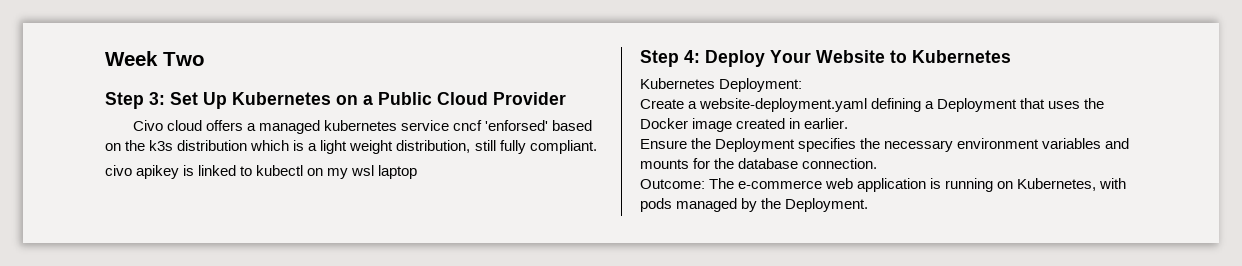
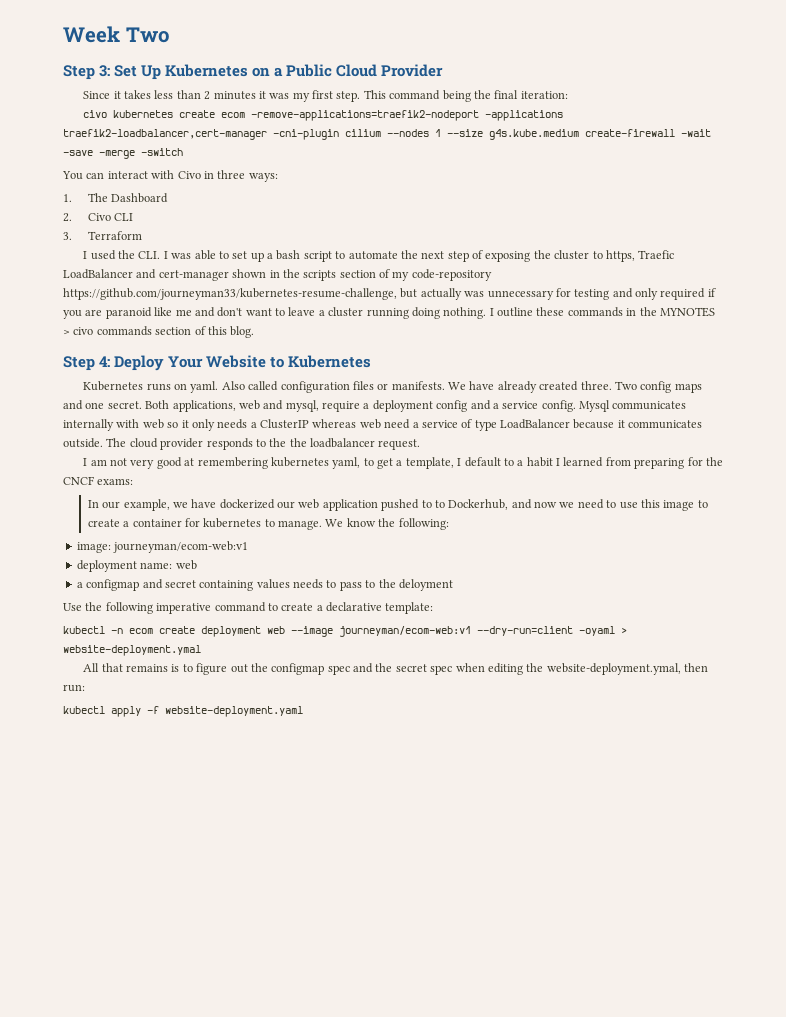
- Civo cloud offers a managed kubernetes service cncf 'enforsed' based on the k3s distribution which is a light weight distribution, still fully compliant.
- civo apikey is linked to kubectl on my wsl laptop
+ Since it takes less than 2 minutes it was my first step. This command being the final iteration:
+ civo kubernetes create ecom –remove-applications=traefik2-nodeport –applications traefik2-loadbalancer,cert-manager –cni-plugin cilium --nodes 1 --size g4s.kube.medium create-firewall –wait –save –merge –switch
+ You can interact with Civo in three ways:
+ 1. The Dashboard
+ 2. Civo CLI
+ 3. Terraform
+ I used the CLI. I was able to set up a bash script to automate the next step of exposing the cluster to https, Traefic LoadBalancer and cert-manager shown in the scripts section of my code-repository https://github.com/journeyman33/kubernetes-resume-challenge, but actually was unnecessary for testing and only required if you are paranoid like me and don't want to leave a cluster running doing nothing. I outline these commands in the MYNOTES > civo commands section of this blog.
- Kubernetes Deployment:
- Create a website-deployment.yaml defining a Deployment that uses the Docker image created in earlier.
- Ensure the Deployment specifies the necessary environment variables and mounts for the database connection.
- Outcome: The e-commerce web application is running on Kubernetes, with pods managed by the Deployment.
+ Kubernetes runs on yaml. Also called configuration files or manifests. We have already created three. Two config maps and one secret. Both applications, web and mysql, require a deployment config and a service config. Mysql communicates internally with web so it only needs a ClusterIP whereas web need a service of type LoadBalancer because it communicates outside. The cloud provider responds to the the loadbalancer request.
+ I am not very good at remembering kubernetes yaml, to get a template, I default to a habit I learned from preparing for the CNCF exams:
+ In our example, we have dockerized our web application pushed to to Dockerhub, and now we need to use this image to create a container for kubernetes to manage. We know the following:
+ image: journeyman/ecom-web:v1
+ deployment name: web
+ a configmap and secret containing values needs to pass to the deloyment
+ Use the following imperative command to create a declarative template:
+ kubectl -n ecom create deployment web --image journeyman/ecom-web:v1 --dry-run=client -oyaml > website-deployment.ymal
+ All that remains is to figure out the configmap spec and the secret spec when editing the website-deployment.ymal, then run:
+ kubectl apply -f website-deployment.yaml

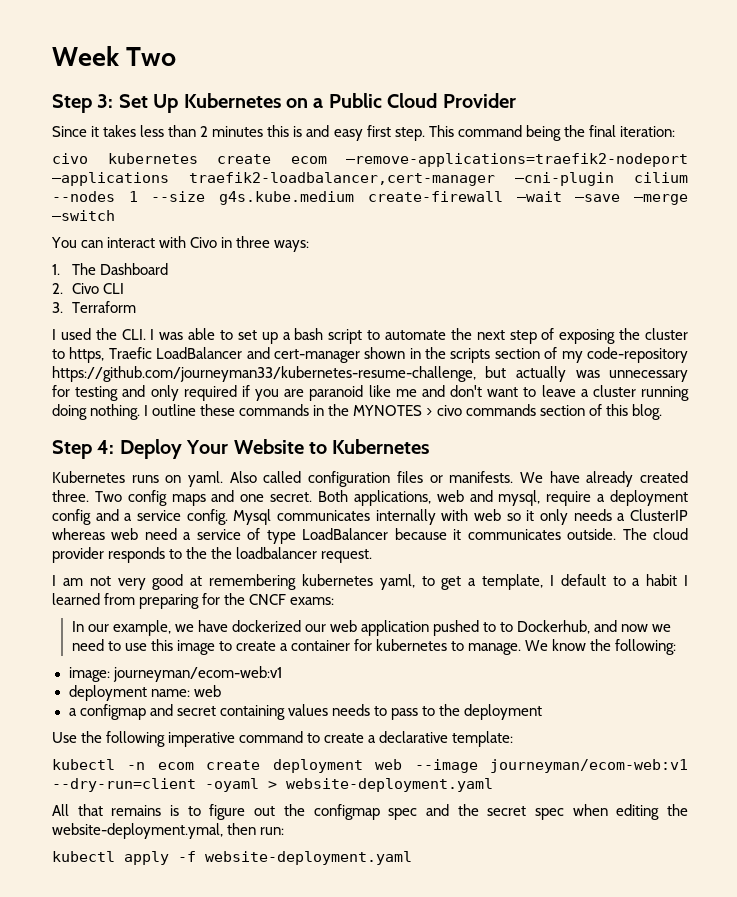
- Since it takes less than 2 minutes it was my first step.
+ Since it takes less than 2 minutes this is and easy first step.
- a configmap and secret containing values needs to pass to the deloyment
+ a configmap and secret containing values needs to pass to the deployment
- kubectl -n ecom create deployment web --image journeyman/ecom-web:v1 --dry-run=client -oyaml > website-deployment.ymal
+ kubectl -n ecom create deployment web --image journeyman/ecom-web:v1 --dry-run=client -oyaml > website-deployment.yaml

